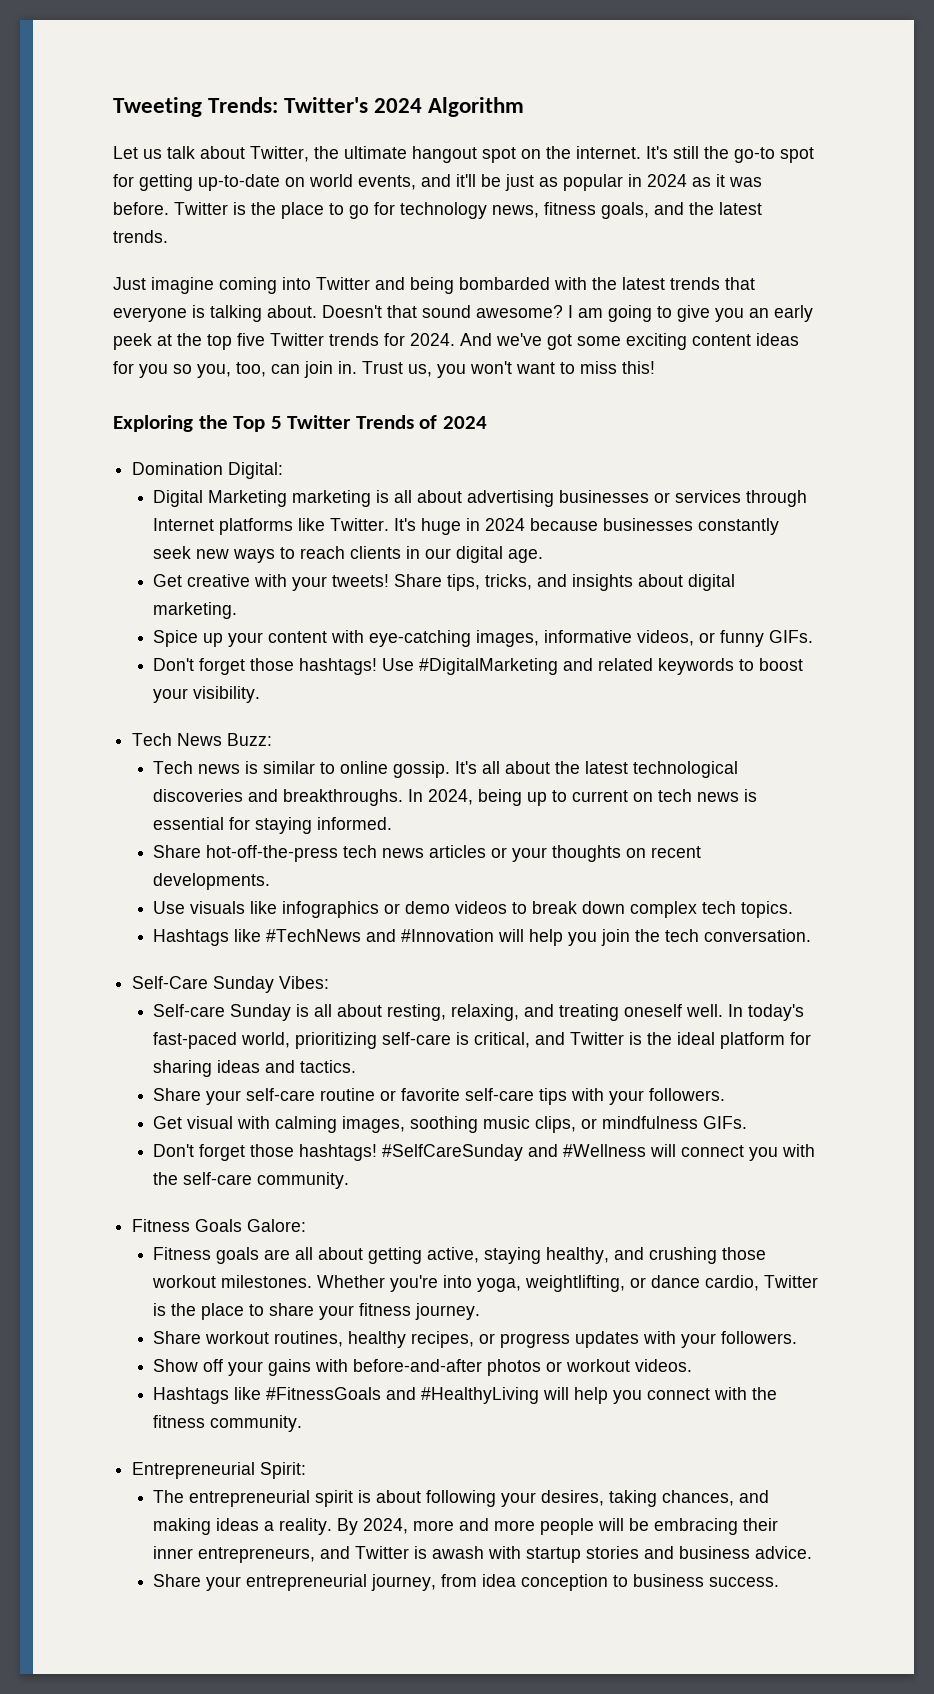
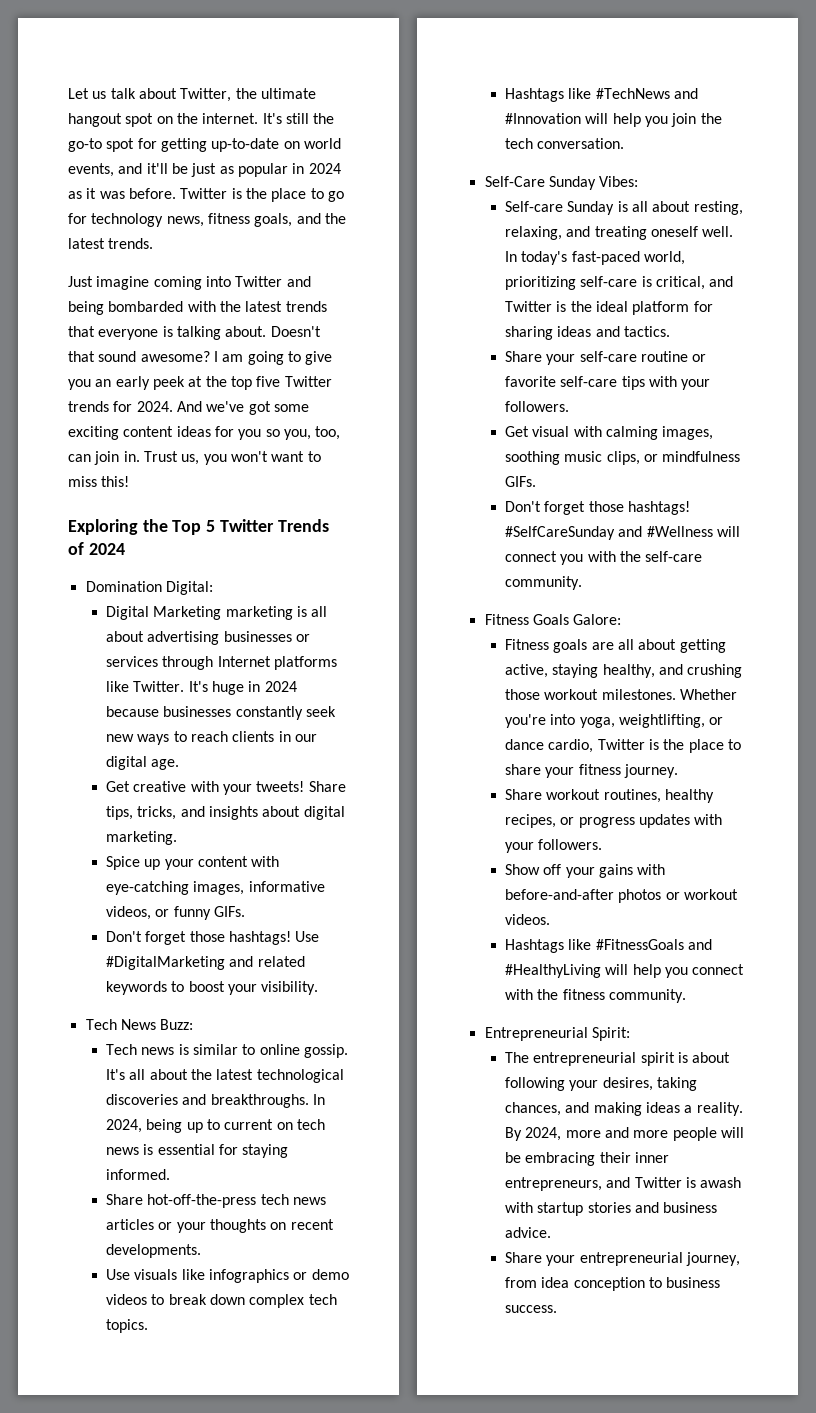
- Tweeting Trends: Twitter's 2024 Algorithm

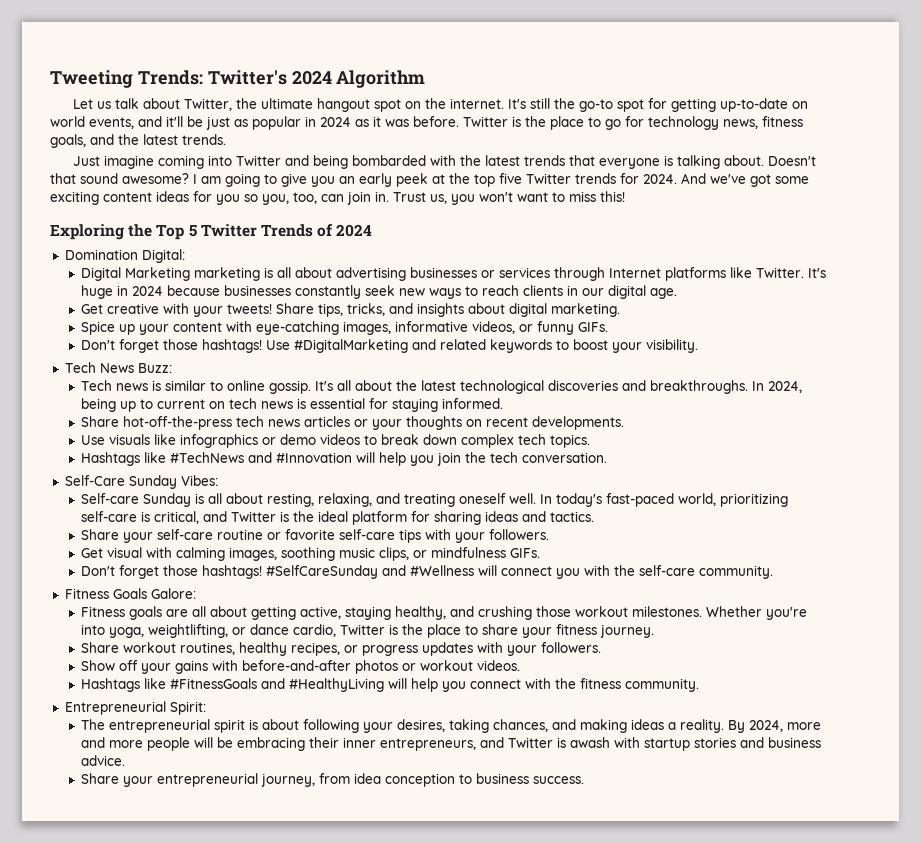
+ Tweeting Trends: Twitter's 2024 Algorithm

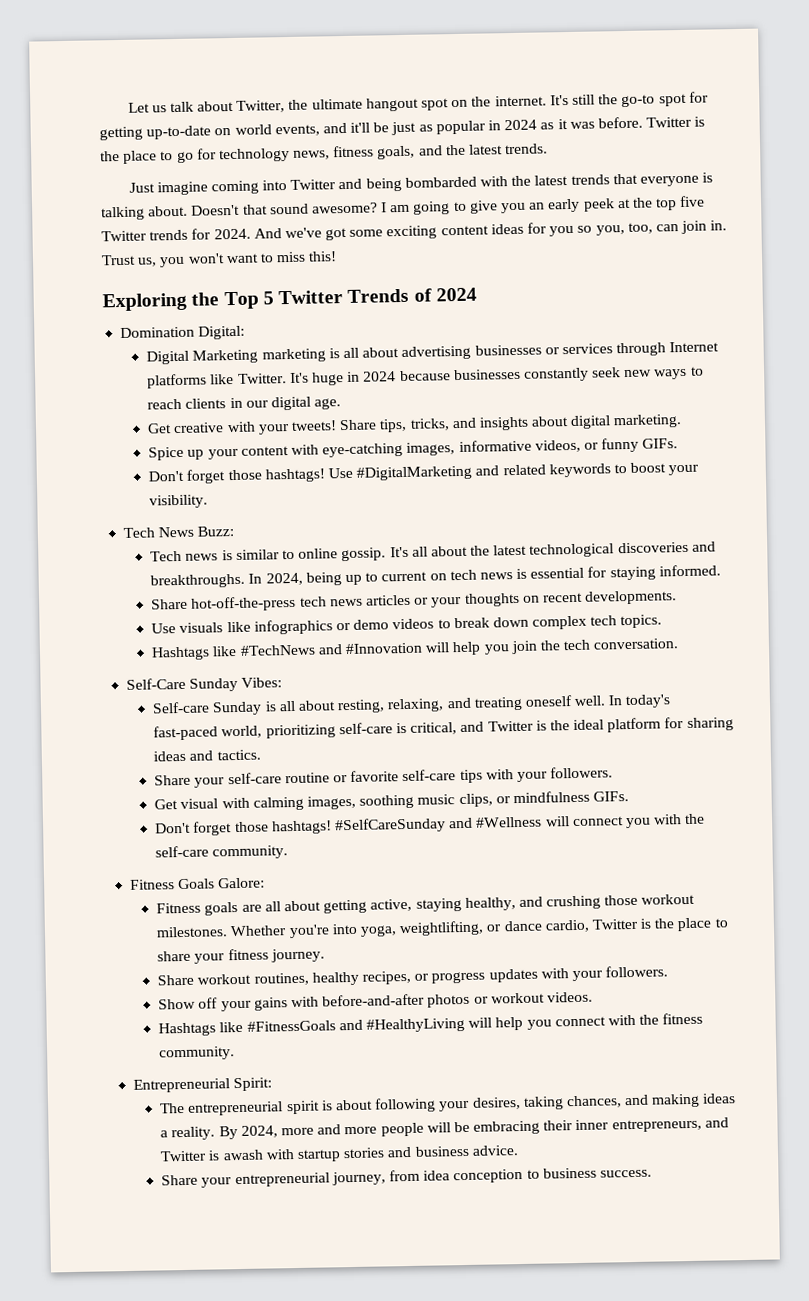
- Tweeting Trends: Twitter's 2024 Algorithm

